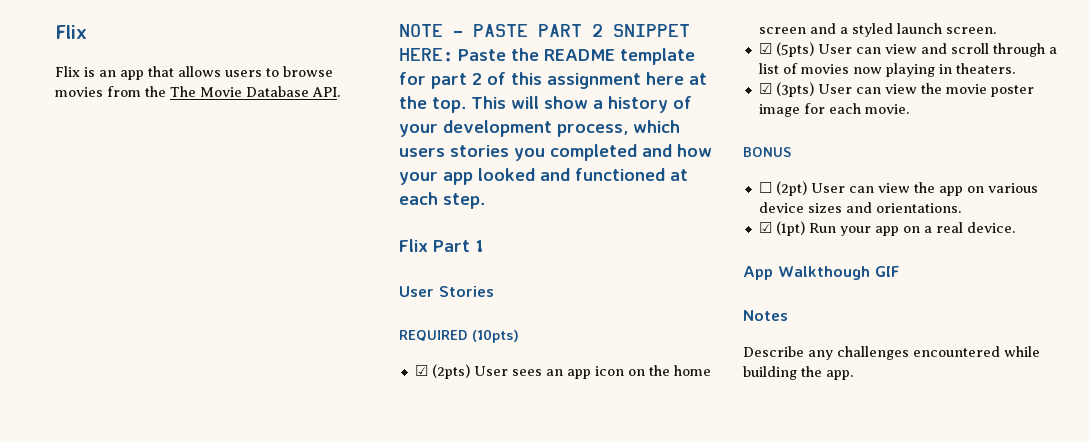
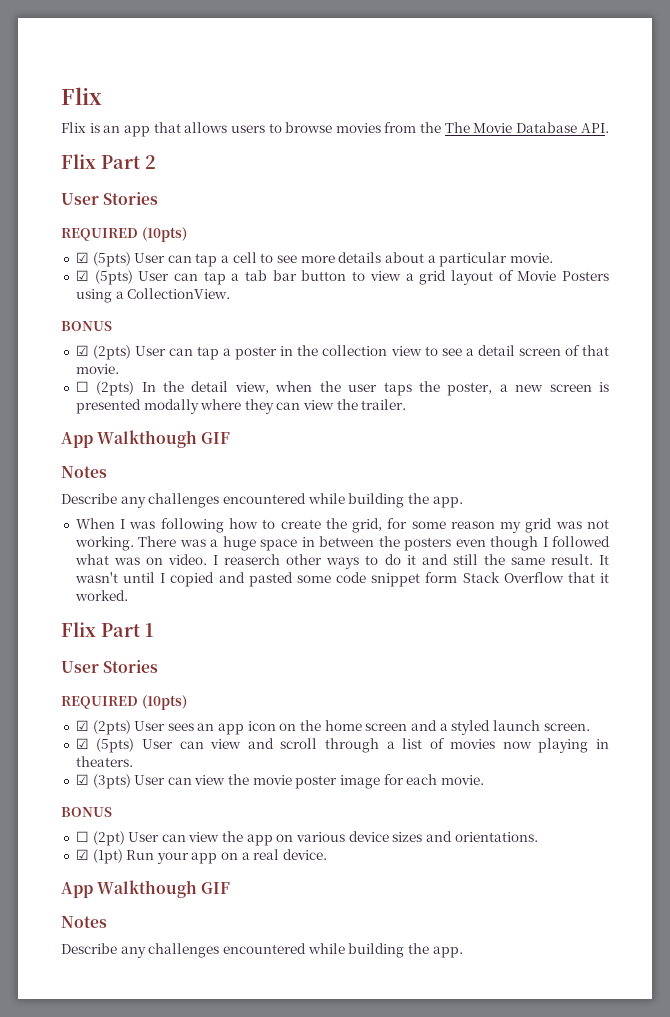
- NOTE - PASTE PART 2 SNIPPET HERE: Paste the README template for part 2 of this assignment here at the top. This will show a history of your development process, which users stories you completed and how your app looked and functioned at each step.
+ Flix Part 2
+ User Stories
+ REQUIRED (10pts)
+ ☑ (5pts) User can tap a cell to see more details about a particular movie.
+ ☑ (5pts) User can tap a tab bar button to view a grid layout of Movie Posters using a CollectionView.
+ BONUS
+ ☑ (2pts) User can tap a poster in the collection view to see a detail screen of that movie.
+ ☐ (2pts) In the detail view, when the user taps the poster, a new screen is presented modally where they can view the trailer.
+ App Walkthough GIF
+ Notes
+ Describe any challenges encountered while building the app.
+ When I was following how to create the grid, for some reason my grid was not working. There was a huge space in between the posters even though I followed what was on video. I reaserch other ways to do it and still the same result. It wasn't until I copied and pasted some code snippet form Stack Overflow that it worked.

